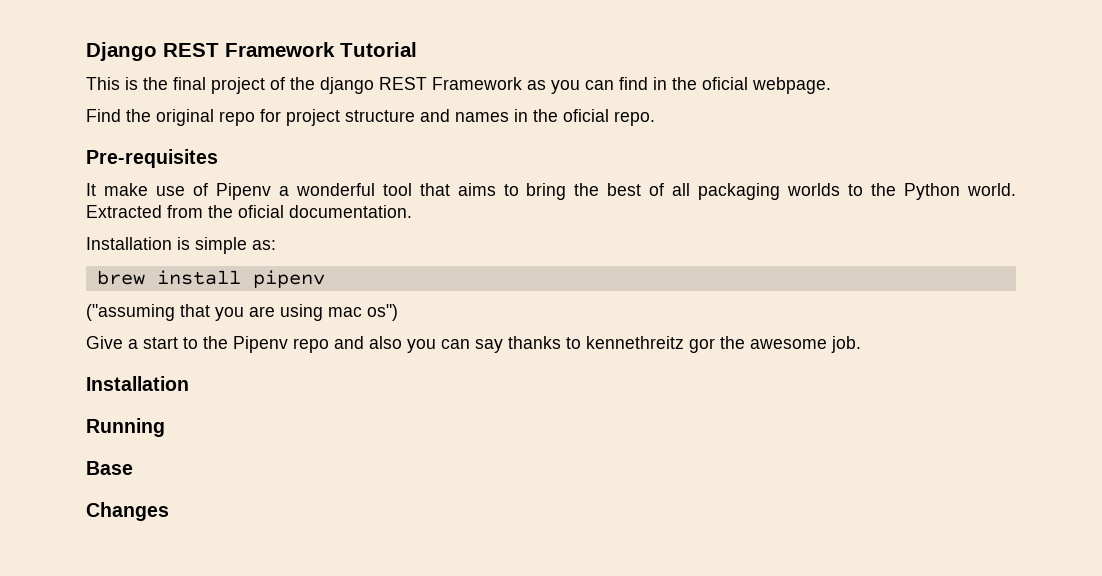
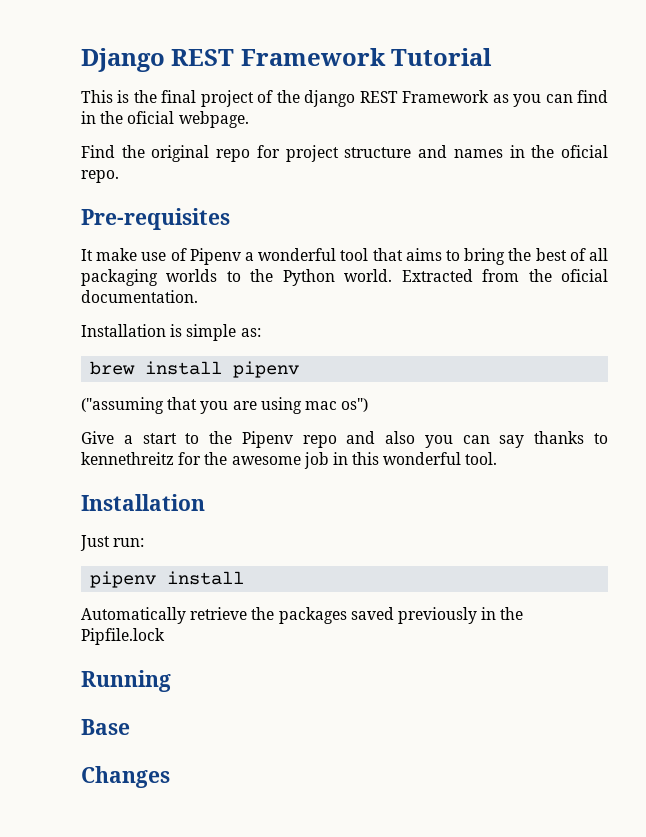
- Give a start to the Pipenv repo and also you can say thanks to kennethreitz gor the awesome job.
+ Give a start to the Pipenv repo and also you can say thanks to kennethreitz for the awesome job in this wonderful tool.
  Installation
+ Just run:
+ pipenv install
+ Automatically retrieve the packages saved previously in the Pipfile.lock

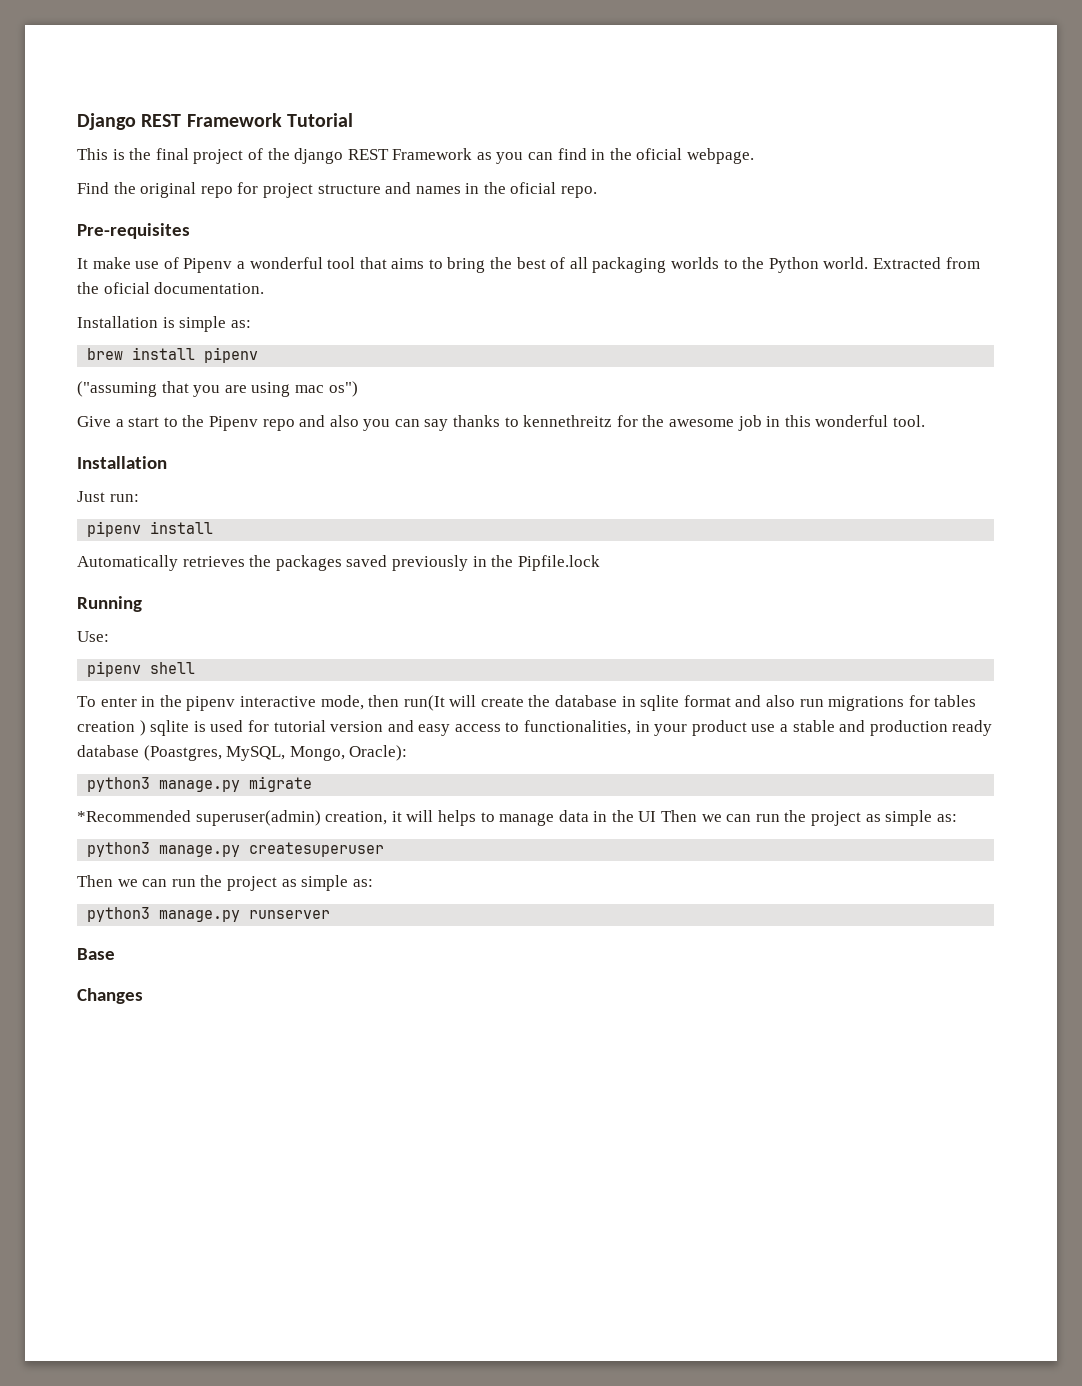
- Automatically retrieve the packages saved previously in the Pipfile.lock
+ Automatically retrieves the packages saved previously in the Pipfile.lock
+ Use:
+ pipenv shell
+ To enter in the pipenv interactive mode, then run(It will create the database in sqlite format and also run migrations for tables creation ) sqlite is used for tutorial version and easy access to functionalities, in your product use a stable and production ready database (Poastgres, MySQL, Mongo, Oracle):
+ python3 manage.py migrate
+ *Recommended superuser(admin) creation, it will helps to manage data in the UI Then we can run the project as simple as:
+ python3 manage.py createsuperuser
+ Then we can run the project as simple as:
+ python3 manage.py runserver

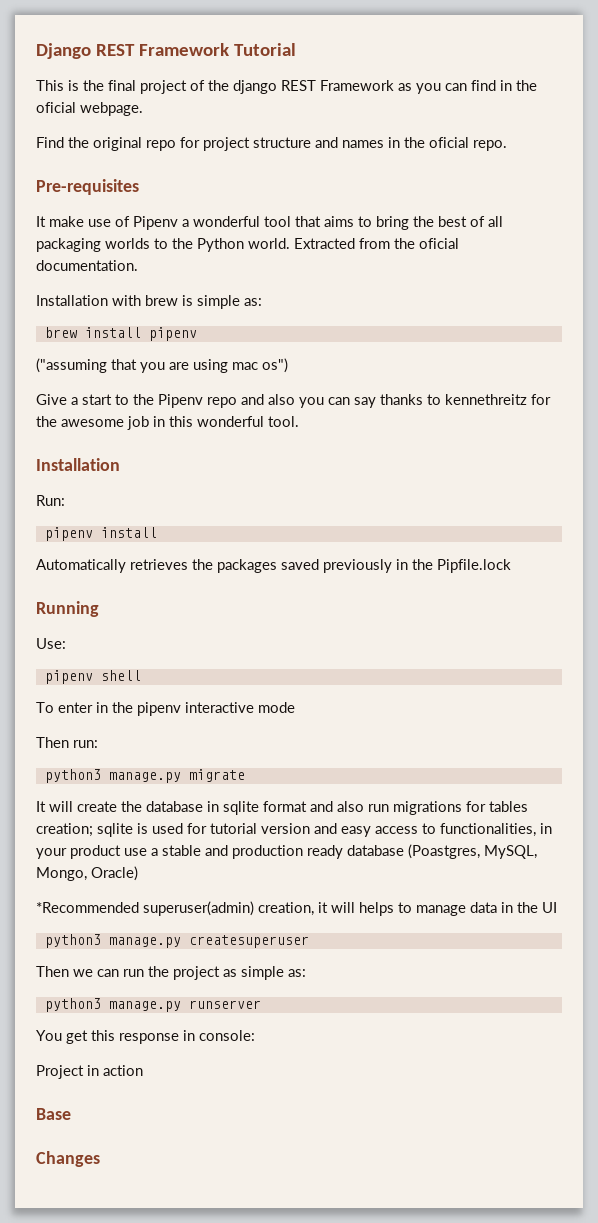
- Installation is simple as:
+ Installation with brew is simple as:
- Just run:
+ Run:
- To enter in the pipenv interactive mode, then run(It will create the database in sqlite format and also run migrations for tables creation ) sqlite is used for tutorial version and easy access to functionalities, in your product use a stable and production ready database (Poastgres, MySQL, Mongo, Oracle):
+ To enter in the pipenv interactive mode
+ Then run:
  python3 manage.py migrate
+ It will create the database in sqlite format and also run migrations for tables creation; sqlite is used for tutorial version and easy access to functionalities, in your product use a stable and production ready database (Poastgres, MySQL, Mongo, Oracle)
- *Recommended superuser(admin) creation, it will helps to manage data in the UI Then we can run the project as simple as:
+ *Recommended superuser(admin) creation, it will helps to manage data in the UI
+ You get this response in console:
+ Project in action

